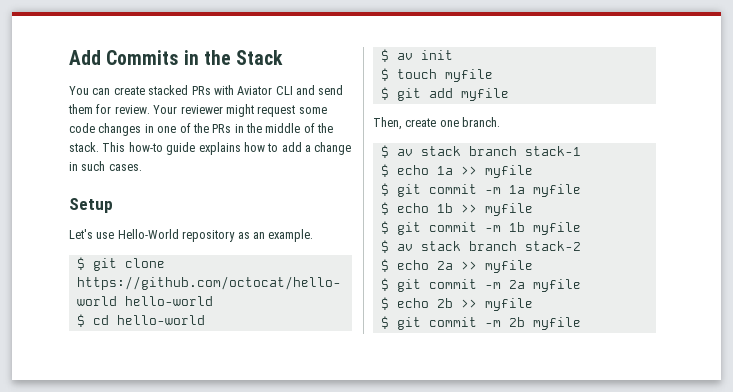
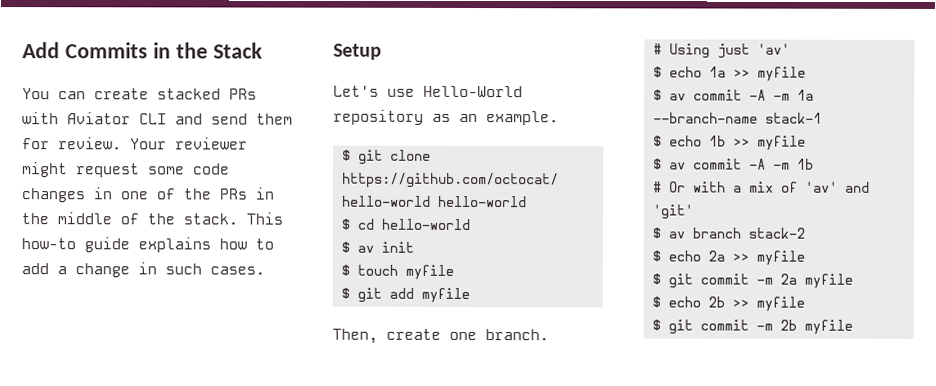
- $ av stack branch stack-1
+ # Using just 'av'
- $ git commit -m 1a myfile
+ $ av commit -A -m 1a --branch-name stack-1
- $ git commit -m 1b myfile
- $ av stack branch stack-2
+ $ av commit -A -m 1b
+ # Or with a mix of 'av' and 'git'
+ $ av branch stack-2

